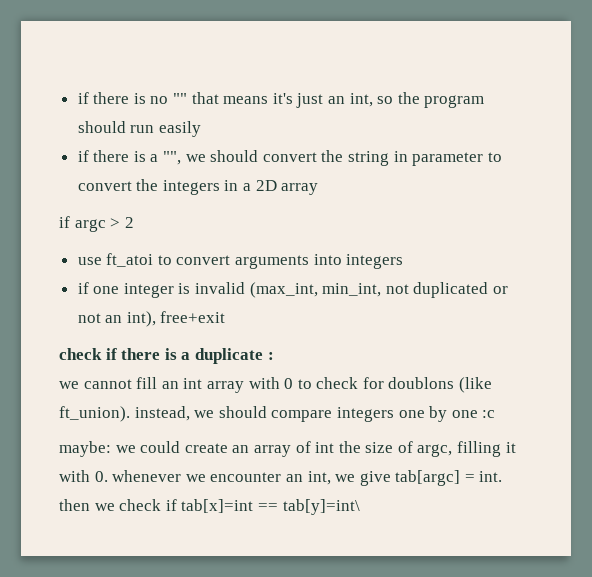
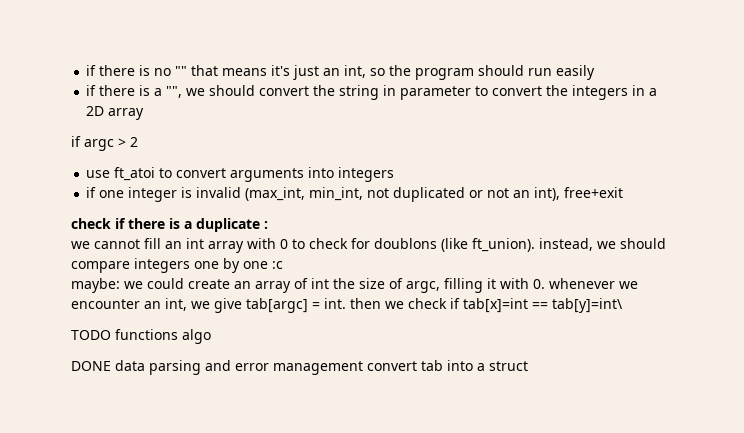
+ TODO functions algo
+ DONE data parsing and error management convert tab into a struct

